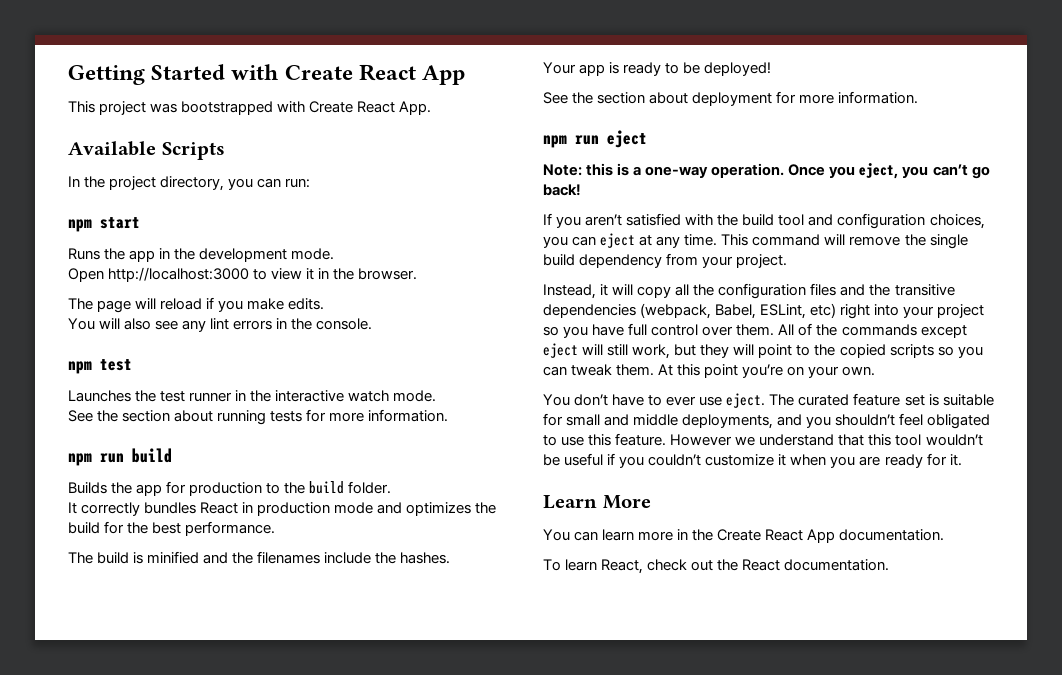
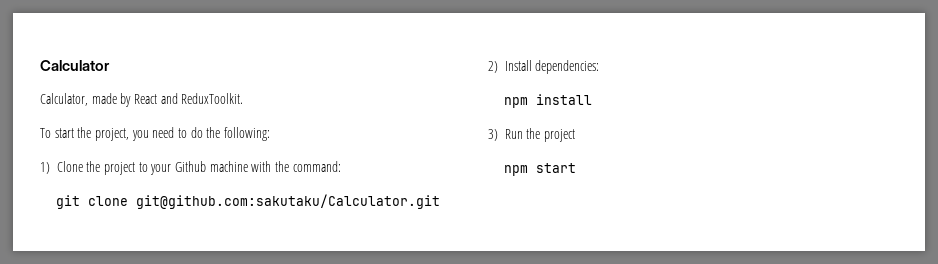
- Getting Started with Create React App
- This project was bootstrapped with Create React App.
- Available Scripts
- In the project directory, you can run:
+ Calculator
+ Calculator, made by React and ReduxToolkit.
+ To start the project, you need to do the following:
+ 1) Clone the project to your Github machine with the command:
+ git clone git@github.com:sakutaku/Calculator.git
+ 2) Install dependencies:
+ npm install
+ 3) Run the project
  npm start
- Runs the app in the development mode.
- Open http://localhost:3000 to view it in the browser.
- The page will reload if you make edits.
- You will also see any lint errors in the console.
- npm test
- Launches the test runner in the interactive watch mode.
- See the section about running tests for more information.
- npm run build
- Builds the app for production to the build folder.
- It correctly bundles React in production mode and optimizes the build for the best performance.
- The build is minified and the filenames include the hashes.
- Your app is ready to be deployed!
- See the section about deployment for more information.
- npm run eject
- Note: this is a one-way operation. Once you eject, you can’t go back!
- If you aren’t satisfied with the build tool and configuration choices, you can eject at any time. This command will remove the single build dependency from your project.
- Instead, it will copy all the configuration files and the transitive dependencies (webpack, Babel, ESLint, etc) right into your project so you have full control over them. All of the commands except eject will still work, but they will point to the copied scripts so you can tweak them. At this point you’re on your own.
- You don’t have to ever use eject. The curated feature set is suitable for small and middle deployments, and you shouldn’t feel obligated to use this feature. However we understand that this tool wouldn’t be useful if you couldn’t customize it when you are ready for it.
- Learn More
- You can learn more in the Create React App documentation.
- To learn React, check out the React documentation.

